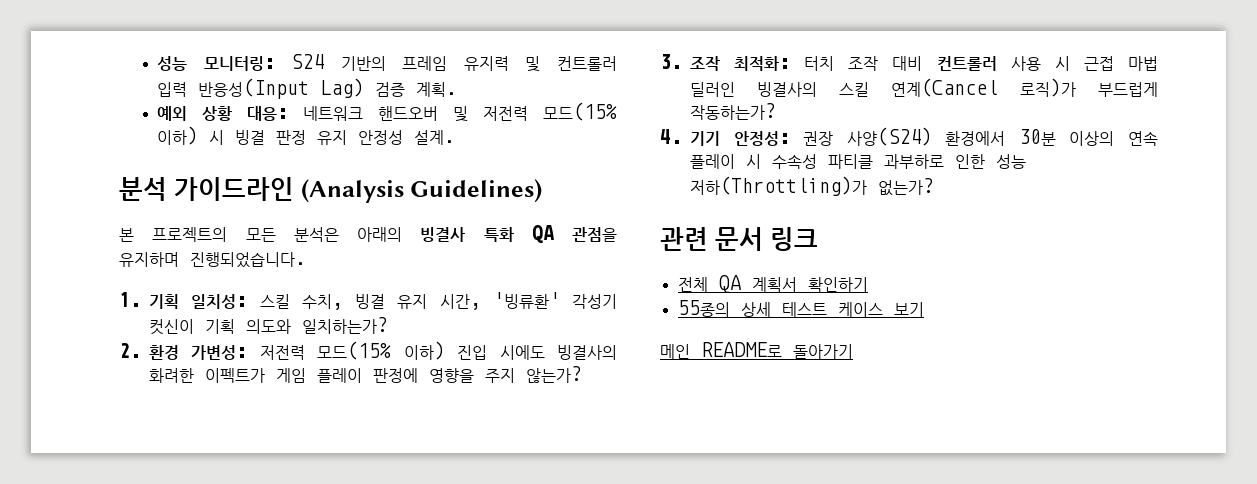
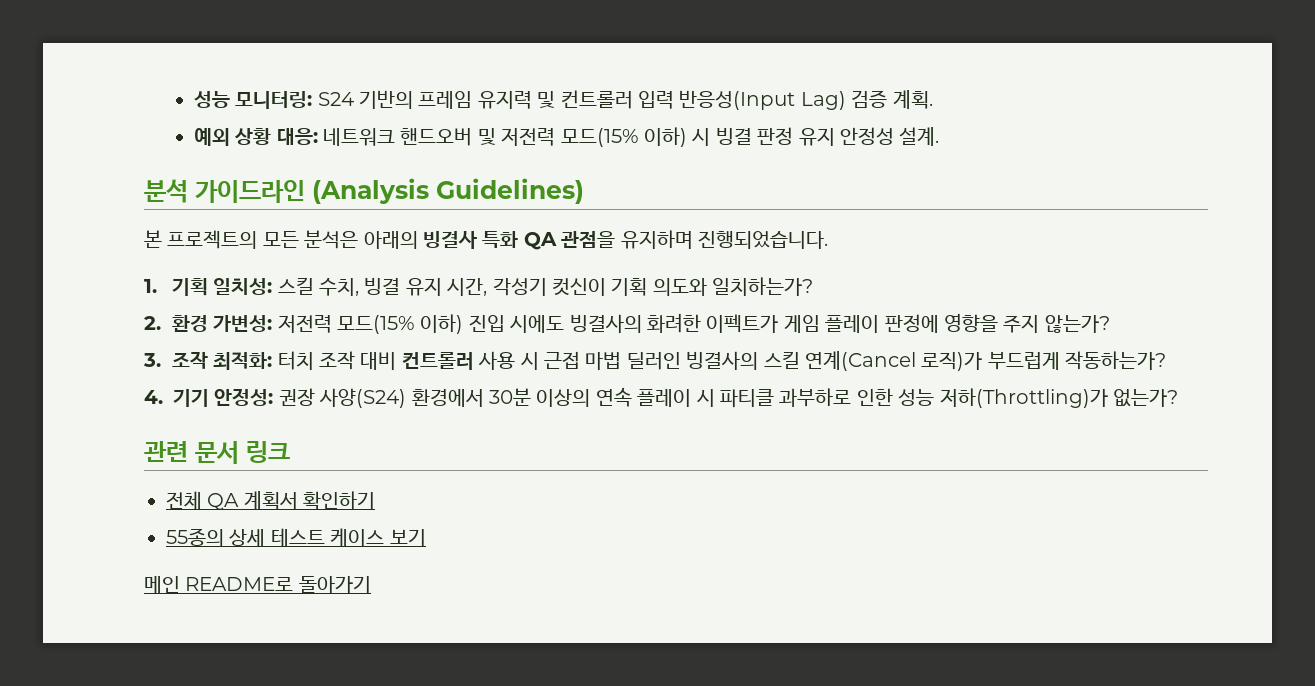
- 1. 기획 일치성: 스킬 수치, 빙결 유지 시간, '빙류환' 각성기 컷신이 기획 의도와 일치하는가?
+ 1. 기획 일치성: 스킬 수치, 빙결 유지 시간, 각성기 컷신이 기획 의도와 일치하는가?
- 4. 기기 안정성: 권장 사양(S24) 환경에서 30분 이상의 연속 플레이 시 수속성 파티클 과부하로 인한 성능 저하(Throttling)가 없는가?
+ 4. 기기 안정성: 권장 사양(S24) 환경에서 30분 이상의 연속 플레이 시 파티클 과부하로 인한 성능 저하(Throttling)가 없는가?

